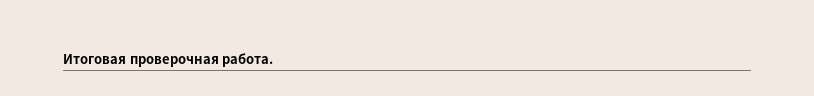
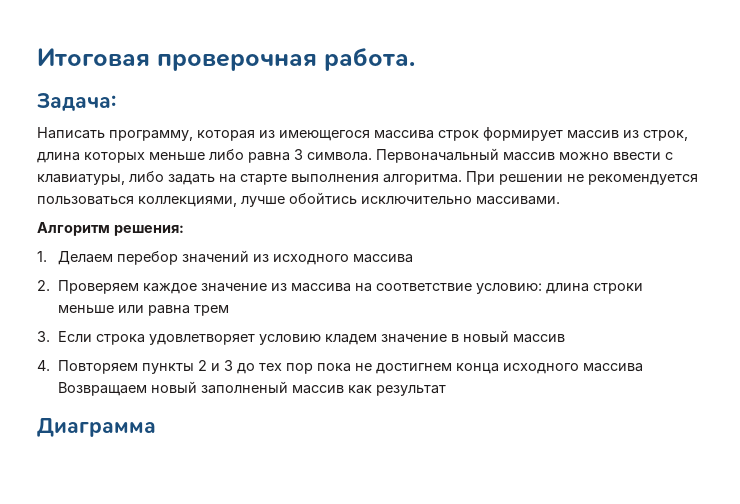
+ Задача:
+ Написать программу, которая из имеющегося массива строк формирует массив из строк, длина которых меньше либо равна 3 символа. Первоначальный массив можно ввести с клавиатуры, либо задать на старте выполнения алгоритма. При решении не рекомендуется пользоваться коллекциями, лучше обойтись исключительно массивами.
+ Алгоритм решения:
+ 1. Делаем перебор значений из исходного массива
+ 2. Проверяем каждое значение из массива на соответствие условию: длина строки меньше или равна трем
+ 3. Если строка удовлетворяет условию кладем значение в новый массив
+ 4. Повторяем пункты 2 и 3 до тех пор пока не достигнем конца исходного массива Возвращаем новый заполненый массив как результат
+ Диаграмма

